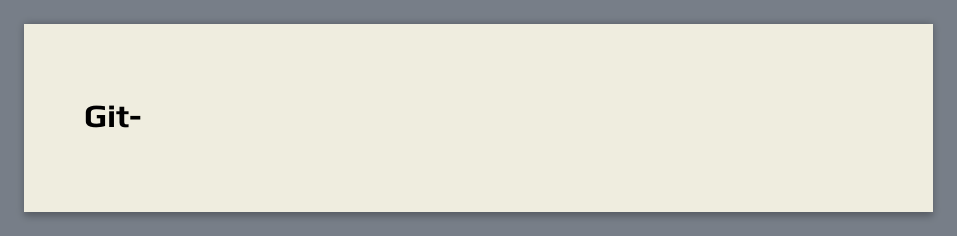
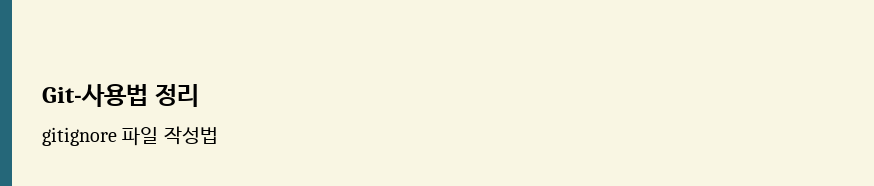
- Git-
+ Git-사용법 정리
+ gitignore 파일 작성법

